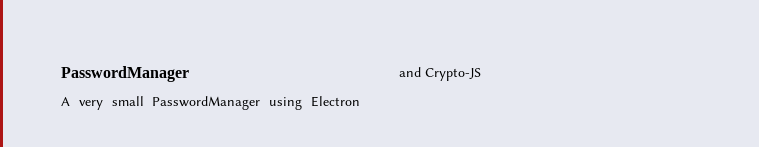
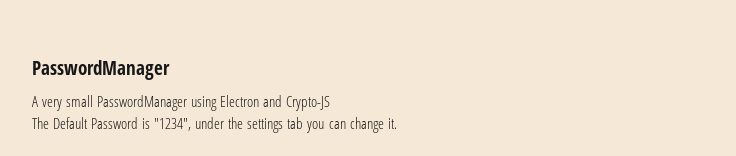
+ The Default Password is "1234", under the settings tab you can change it.

